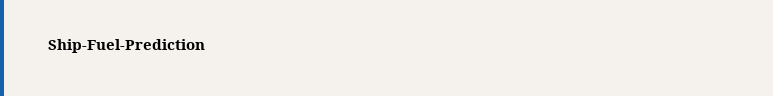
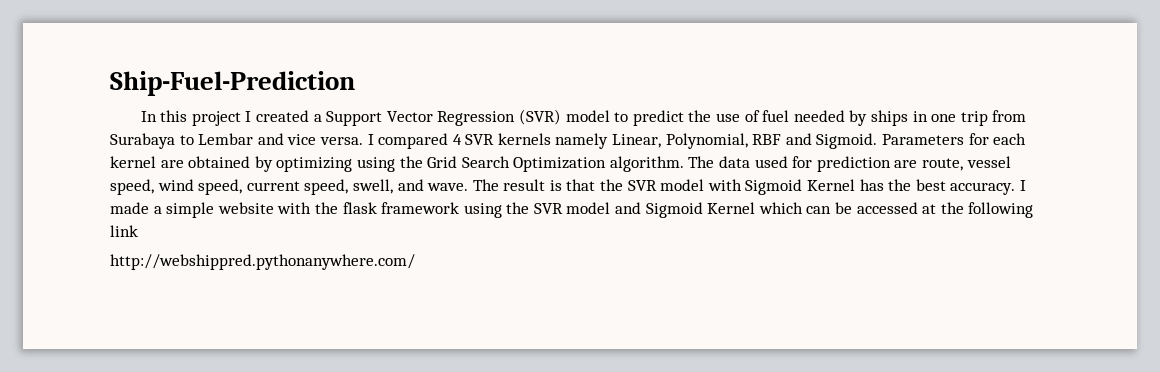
+ In this project I created a Support Vector Regression (SVR) model to predict the use of fuel needed by ships in one trip from Surabaya to Lembar and vice versa. I compared 4 SVR kernels namely Linear, Polynomial, RBF and Sigmoid. Parameters for each kernel are obtained by optimizing using the Grid Search Optimization algorithm. The data used for prediction are route, vessel speed, wind speed, current speed, swell, and wave. The result is that the SVR model with Sigmoid Kernel has the best accuracy. I made a simple website with the flask framework using the SVR model and Sigmoid Kernel which can be accessed at the following link
+ http://webshippred.pythonanywhere.com/

